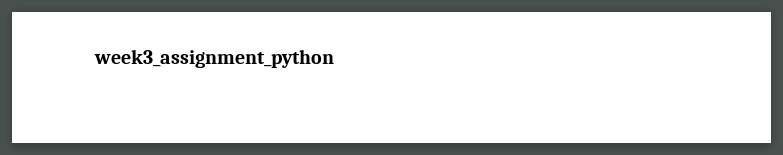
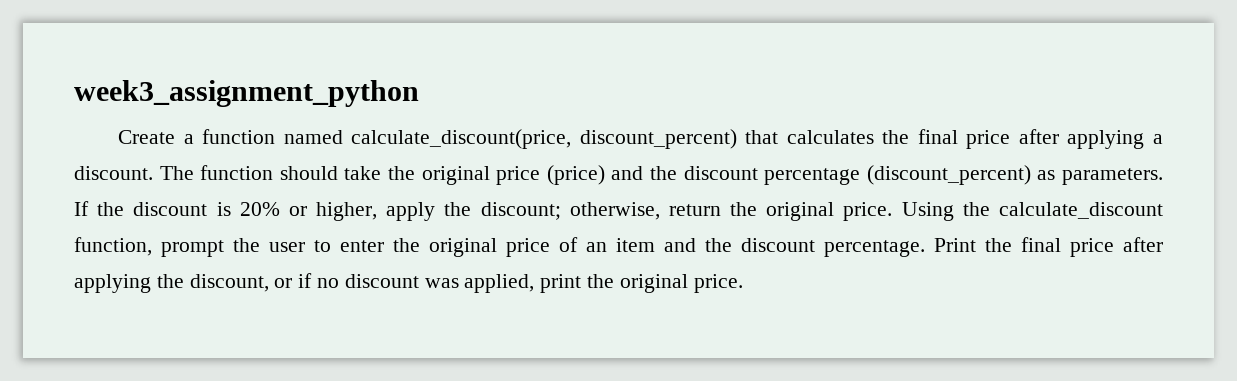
+ Create a function named calculate_discount(price, discount_percent) that calculates the final price after applying a discount. The function should take the original price (price) and the discount percentage (discount_percent) as parameters. If the discount is 20% or higher, apply the discount; otherwise, return the original price. Using the calculate_discount function, prompt the user to enter the original price of an item and the discount percentage. Print the final price after applying the discount, or if no discount was applied, print the original price.

